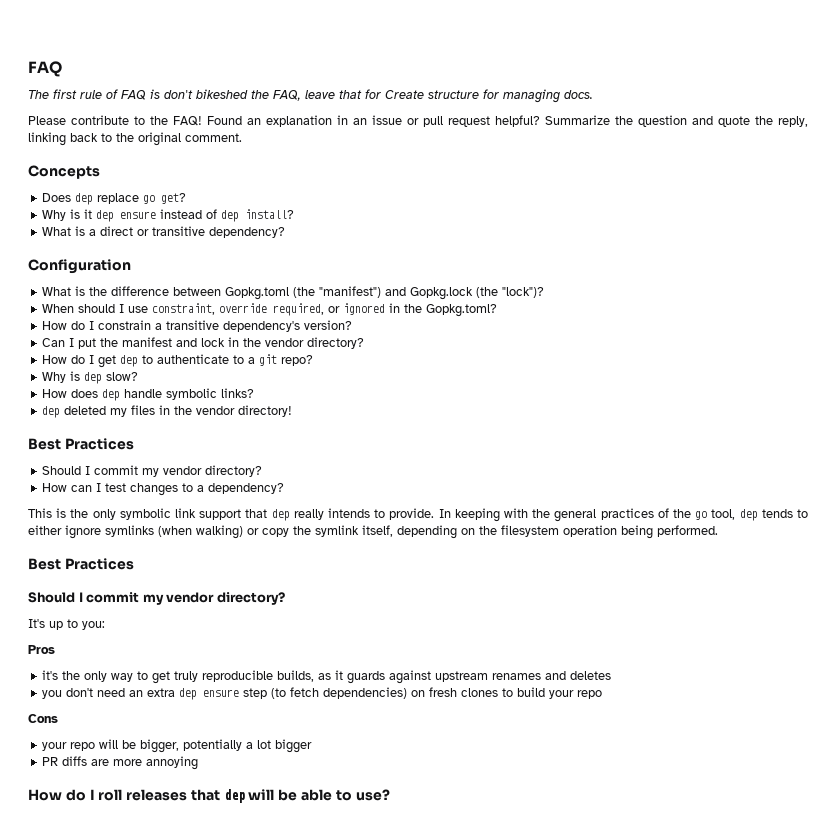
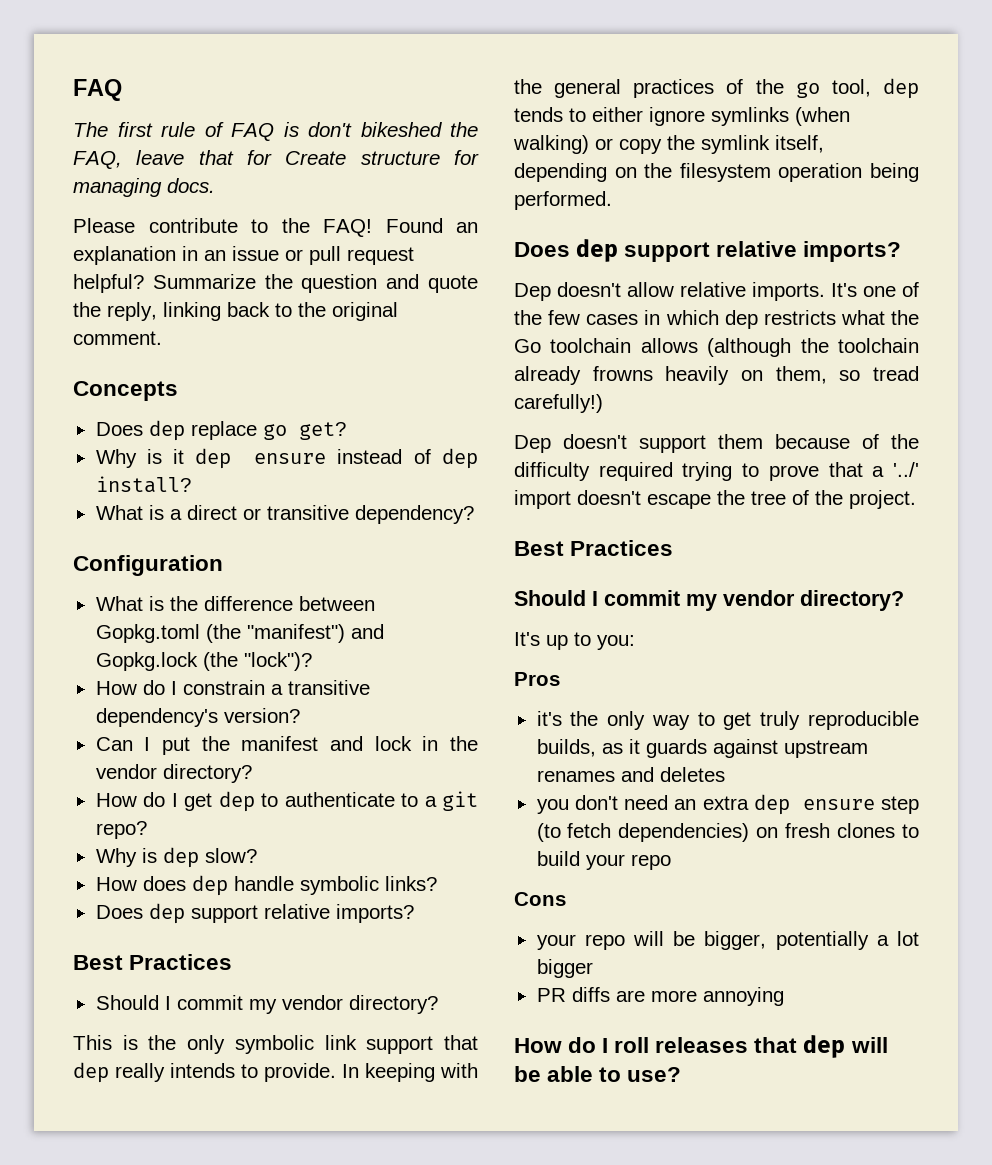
- When should I use constraint, override required, or ignored in the Gopkg.toml?
  How does dep handle symbolic links?
- dep deleted my files in the vendor directory!
+ Does dep support relative imports?
  Best Practices
  Should I commit my vendor directory?
- How can I test changes to a dependency?
  In keeping with the general practices of the go tool, dep tends to either ignore symlinks (when walking) or copy the symlink itself, depending on the filesystem operation being performed.
+ Does dep support relative imports?
+ Dep doesn't allow relative imports. It's one of the few cases in which dep restricts what the Go toolchain allows (although the toolchain already frowns heavily on them, so tread carefully!)
+ Dep doesn't support them because of the difficulty required trying to prove that a '../' import doesn't escape the tree of the project.

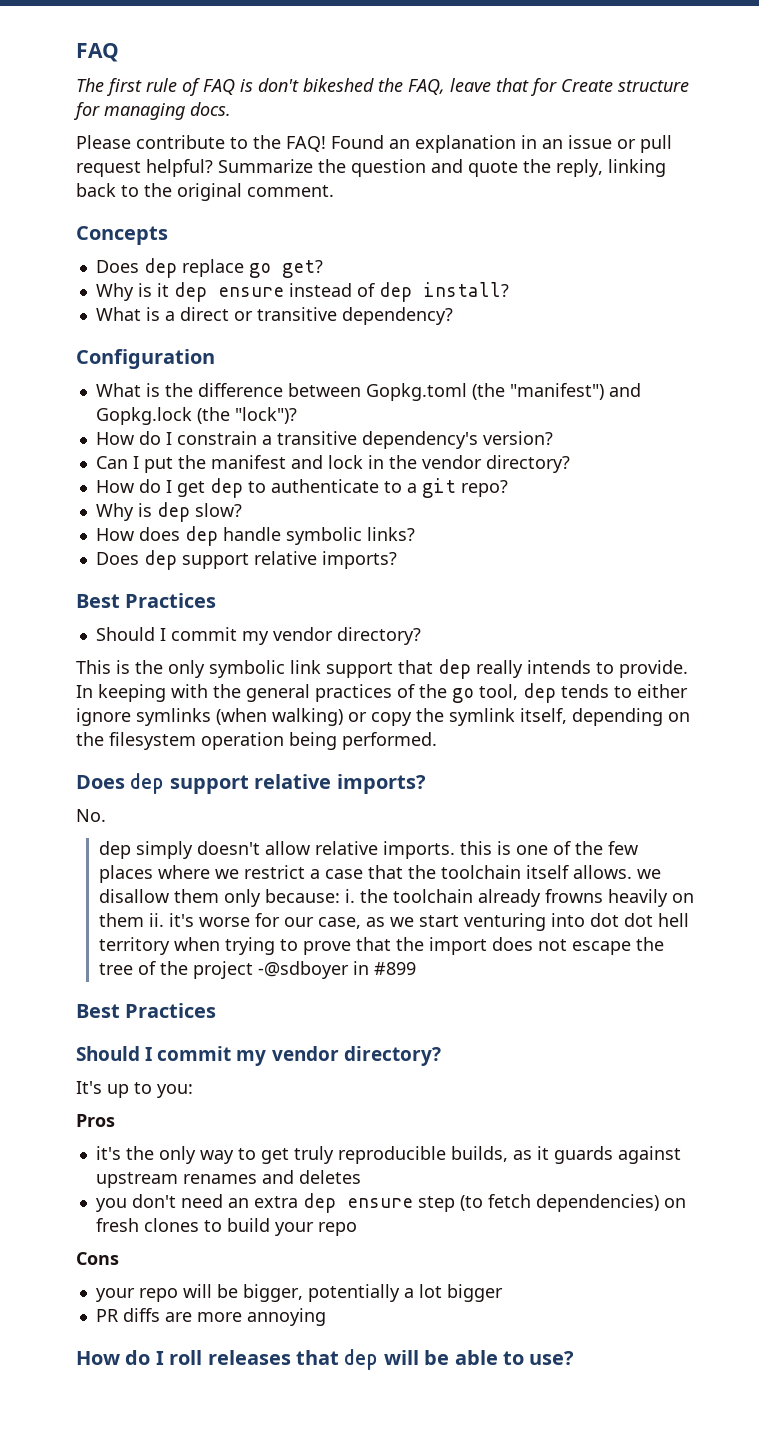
- Dep doesn't allow relative imports. It's one of the few cases in which dep restricts what the Go toolchain allows (although the toolchain already frowns heavily on them, so tread carefully!)
- Dep doesn't support them because of the difficulty required trying to prove that a '../' import doesn't escape the tree of the project.
+ No.
+ dep simply doesn't allow relative imports. this is one of the few places where we restrict a case that the toolchain itself allows. we disallow them only because: i. the toolchain already frowns heavily on them ii. it's worse for our case, as we start venturing into dot dot hell territory when trying to prove that the import does not escape the tree of the project -@sdboyer in #899

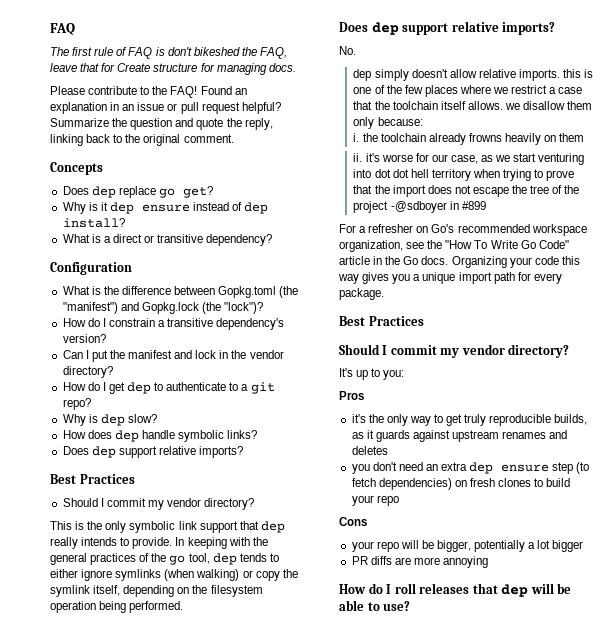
- dep simply doesn't allow relative imports. this is one of the few places where we restrict a case that the toolchain itself allows. we disallow them only because: i. the toolchain already frowns heavily on them ii. it's worse for our case, as we start venturing into dot dot hell territory when trying to prove that the import does not escape the tree of the project -@sdboyer in #899
+ dep simply doesn't allow relative imports. this is one of the few places where we restrict a case that the toolchain itself allows. we disallow them only because:
+ i. the toolchain already frowns heavily on them
+ ii. it's worse for our case, as we start venturing into dot dot hell territory when trying to prove that the import does not escape the tree of the project -@sdboyer in #899
+ For a refresher on Go's recommended workspace organization, see the "How To Write Go Code" article in the Go docs. Organizing your code this way gives you a unique import path for every package.

